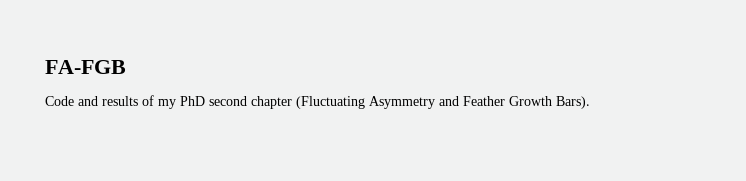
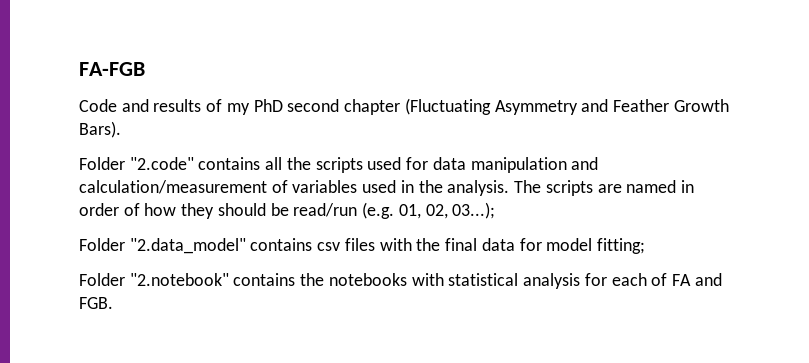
+ Folder "2.code" contains all the scripts used for data manipulation and calculation/measurement of variables used in the analysis. The scripts are named in order of how they should be read/run (e.g. 01, 02, 03...);
+ Folder "2.data_model" contains csv files with the final data for model fitting;
+ Folder "2.notebook" contains the notebooks with statistical analysis for each of FA and FGB.

